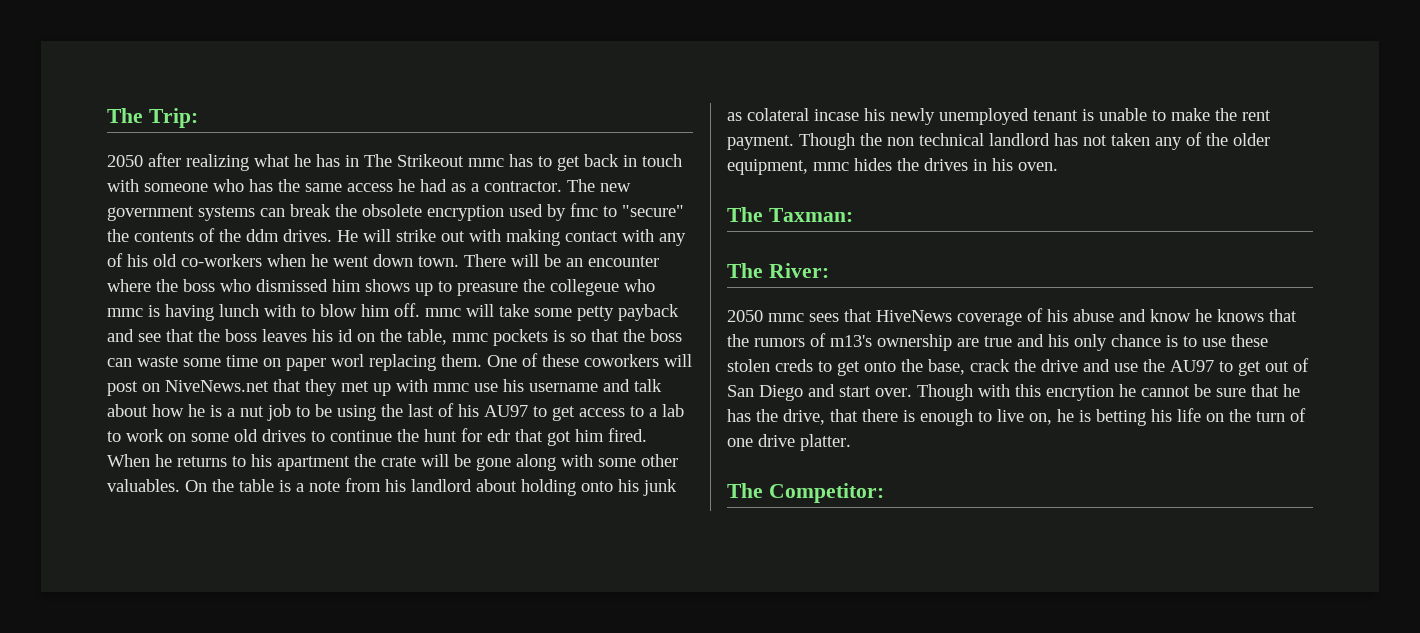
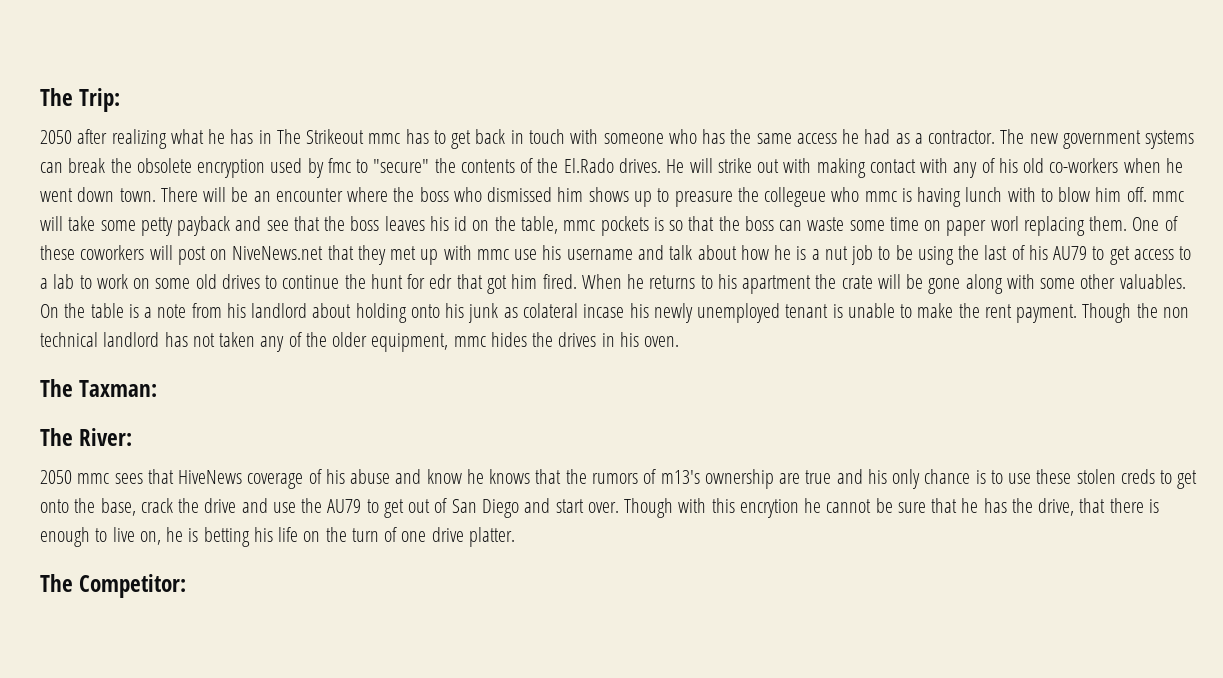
- The new government systems can break the obsolete encryption used by fmc to "secure" the contents of the ddm drives.
+ The new government systems can break the obsolete encryption used by fmc to "secure" the contents of the El.Rado drives.
- One of these coworkers will post on NiveNews.net that they met up with mmc use his username and talk about how he is a nut job to be using the last of his AU97 to get access to a lab to work on some old drives to continue the hunt for edr that got him fired.
+ One of these coworkers will post on NiveNews.net that they met up with mmc use his username and talk about how he is a nut job to be using the last of his AU79 to get access to a lab to work on some old drives to continue the hunt for edr that got him fired.
- 2050 mmc sees that HiveNews coverage of his abuse and know he knows that the rumors of m13's ownership are true and his only chance is to use these stolen creds to get onto the base, crack the drive and use the AU97 to get out of San Diego and start over.
+ 2050 mmc sees that HiveNews coverage of his abuse and know he knows that the rumors of m13's ownership are true and his only chance is to use these stolen creds to get onto the base, crack the drive and use the AU79 to get out of San Diego and start over.

